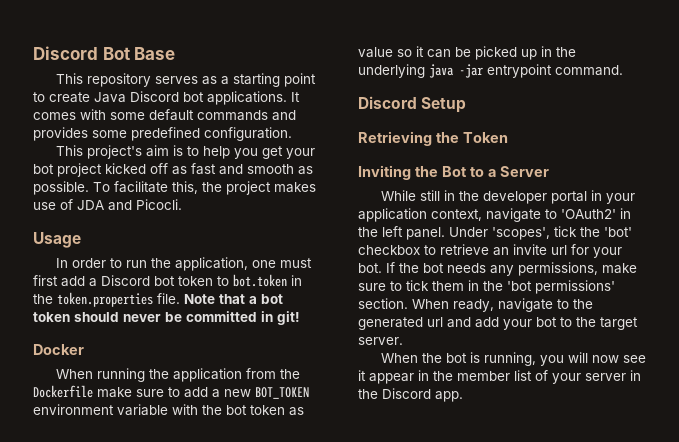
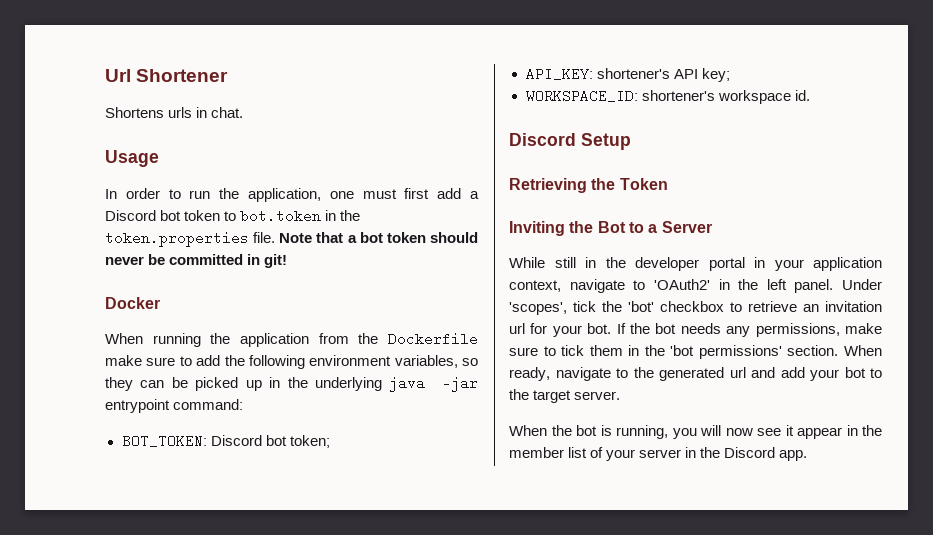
- Discord Bot Base
- This repository serves as a starting point to create Java Discord bot applications. It comes with some default commands and provides some predefined configuration.
- This project's aim is to help you get your bot project kicked off as fast and smooth as possible. To facilitate this, the project makes use of JDA and Picocli.
+ Url Shortener
+ Shortens urls in chat.
- When running the application from the Dockerfile make sure to add a new BOT_TOKEN environment variable with the bot token as value so it can be picked up in the underlying java -jar entrypoint command.
+ When running the application from the Dockerfile make sure to add the following environment variables, so they can be picked up in the underlying java -jar entrypoint command:
+ BOT_TOKEN: Discord bot token;
+ API_KEY: shortener's API key;
+ WORKSPACE_ID: shortener's workspace id.
- Under 'scopes', tick the 'bot' checkbox to retrieve an invite url for your bot.
+ Under 'scopes', tick the 'bot' checkbox to retrieve an invitation url for your bot.

